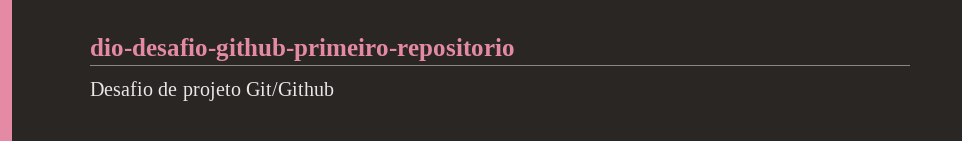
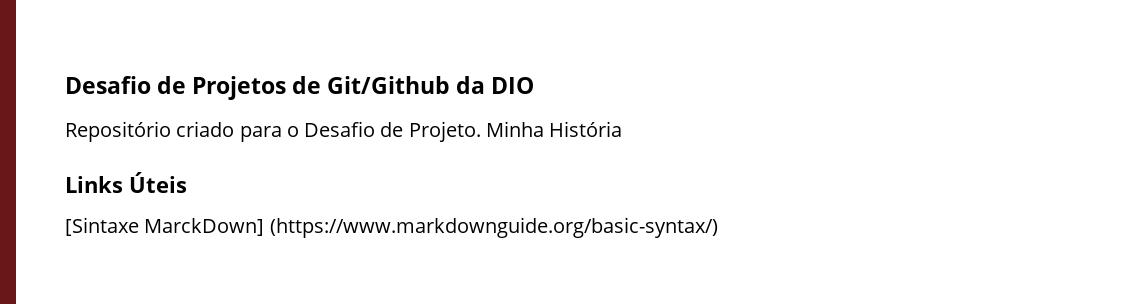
- dio-desafio-github-primeiro-repositorio
- Desafio de projeto Git/Github
+ Desafio de Projetos de Git/Github da DIO
+ Repositório criado para o Desafio de Projeto. Minha História
+ Links Úteis
+ [Sintaxe MarckDown] (https://www.markdownguide.org/basic-syntax/)

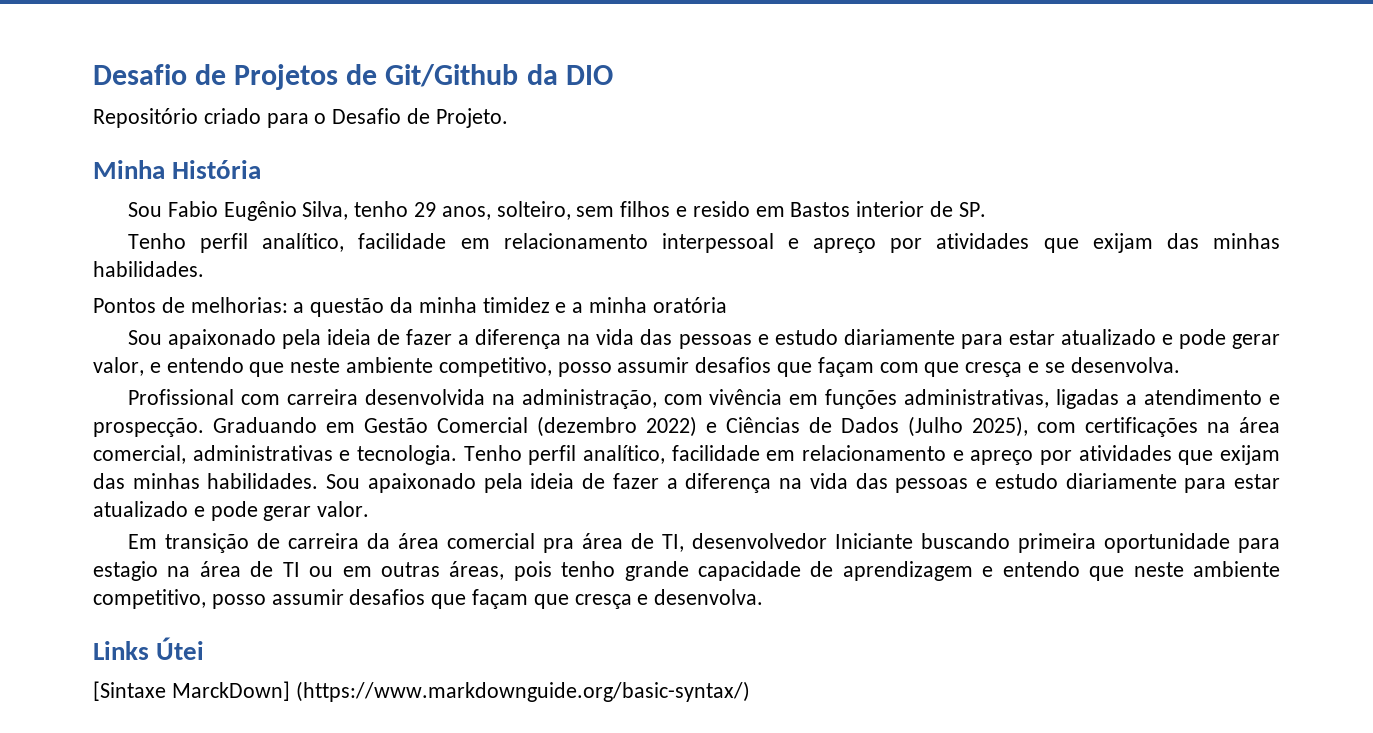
- Repositório criado para o Desafio de Projeto. Minha História
+ Repositório criado para o Desafio de Projeto.
+ Minha História
+ Sou Fabio Eugênio Silva, tenho 29 anos, solteiro, sem filhos e resido em Bastos interior de SP.
+ Tenho perfil analítico, facilidade em relacionamento interpessoal e apreço por atividades que exijam das minhas habilidades.
+ Pontos de melhorias: a questão da minha timidez e a minha oratória
+ Sou apaixonado pela ideia de fazer a diferença na vida das pessoas e estudo diariamente para estar atualizado e pode gerar valor, e entendo que neste ambiente competitivo, posso assumir desafios que façam com que cresça e se desenvolva.
+ Profissional com carreira desenvolvida na administração, com vivência em funções administrativas, ligadas a atendimento e prospecção. Graduando em Gestão Comercial (dezembro 2022) e Ciências de Dados (Julho 2025), com certificações na área comercial, administrativas e tecnologia. Tenho perfil analítico, facilidade em relacionamento e apreço por atividades que exijam das minhas habilidades. Sou apaixonado pela ideia de fazer a diferença na vida das pessoas e estudo diariamente para estar atualizado e pode gerar valor.
+ Em transição de carreira da área comercial pra área de TI, desenvolvedor Iniciante buscando primeira oportunidade para estagio na área de TI ou em outras áreas, pois tenho grande capacidade de aprendizagem e entendo que neste ambiente competitivo, posso assumir desafios que façam que cresça e desenvolva.
- Links Úteis
+ Links Útei

